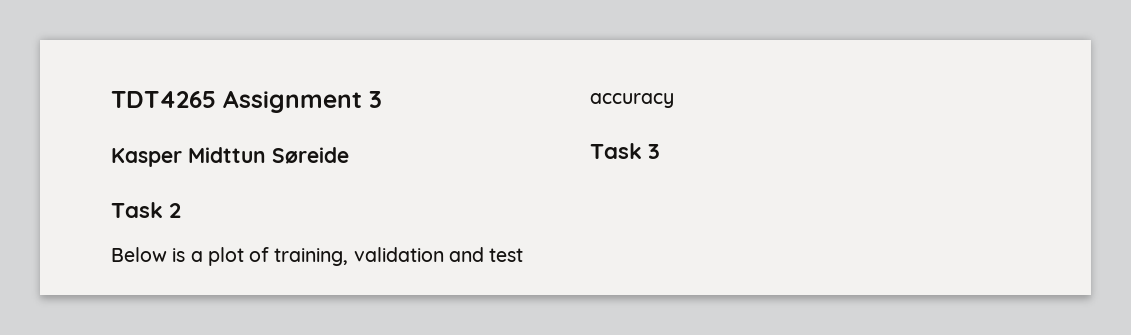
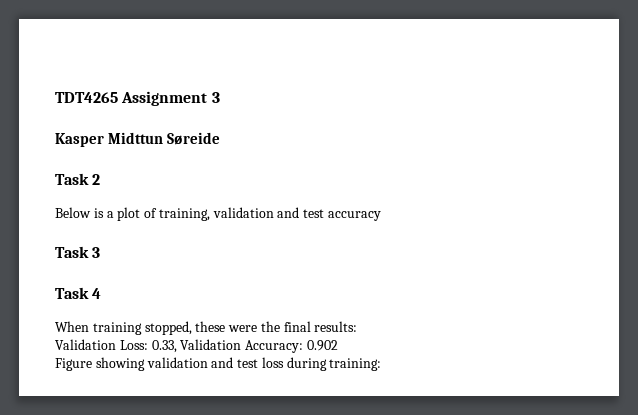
+ Task 4
+ When training stopped, these were the final results:
+ Validation Loss: 0.33, Validation Accuracy: 0.902
+ Figure showing validation and test loss during training:

